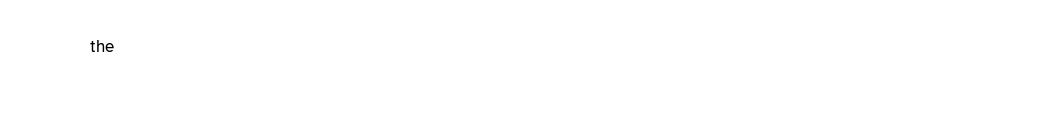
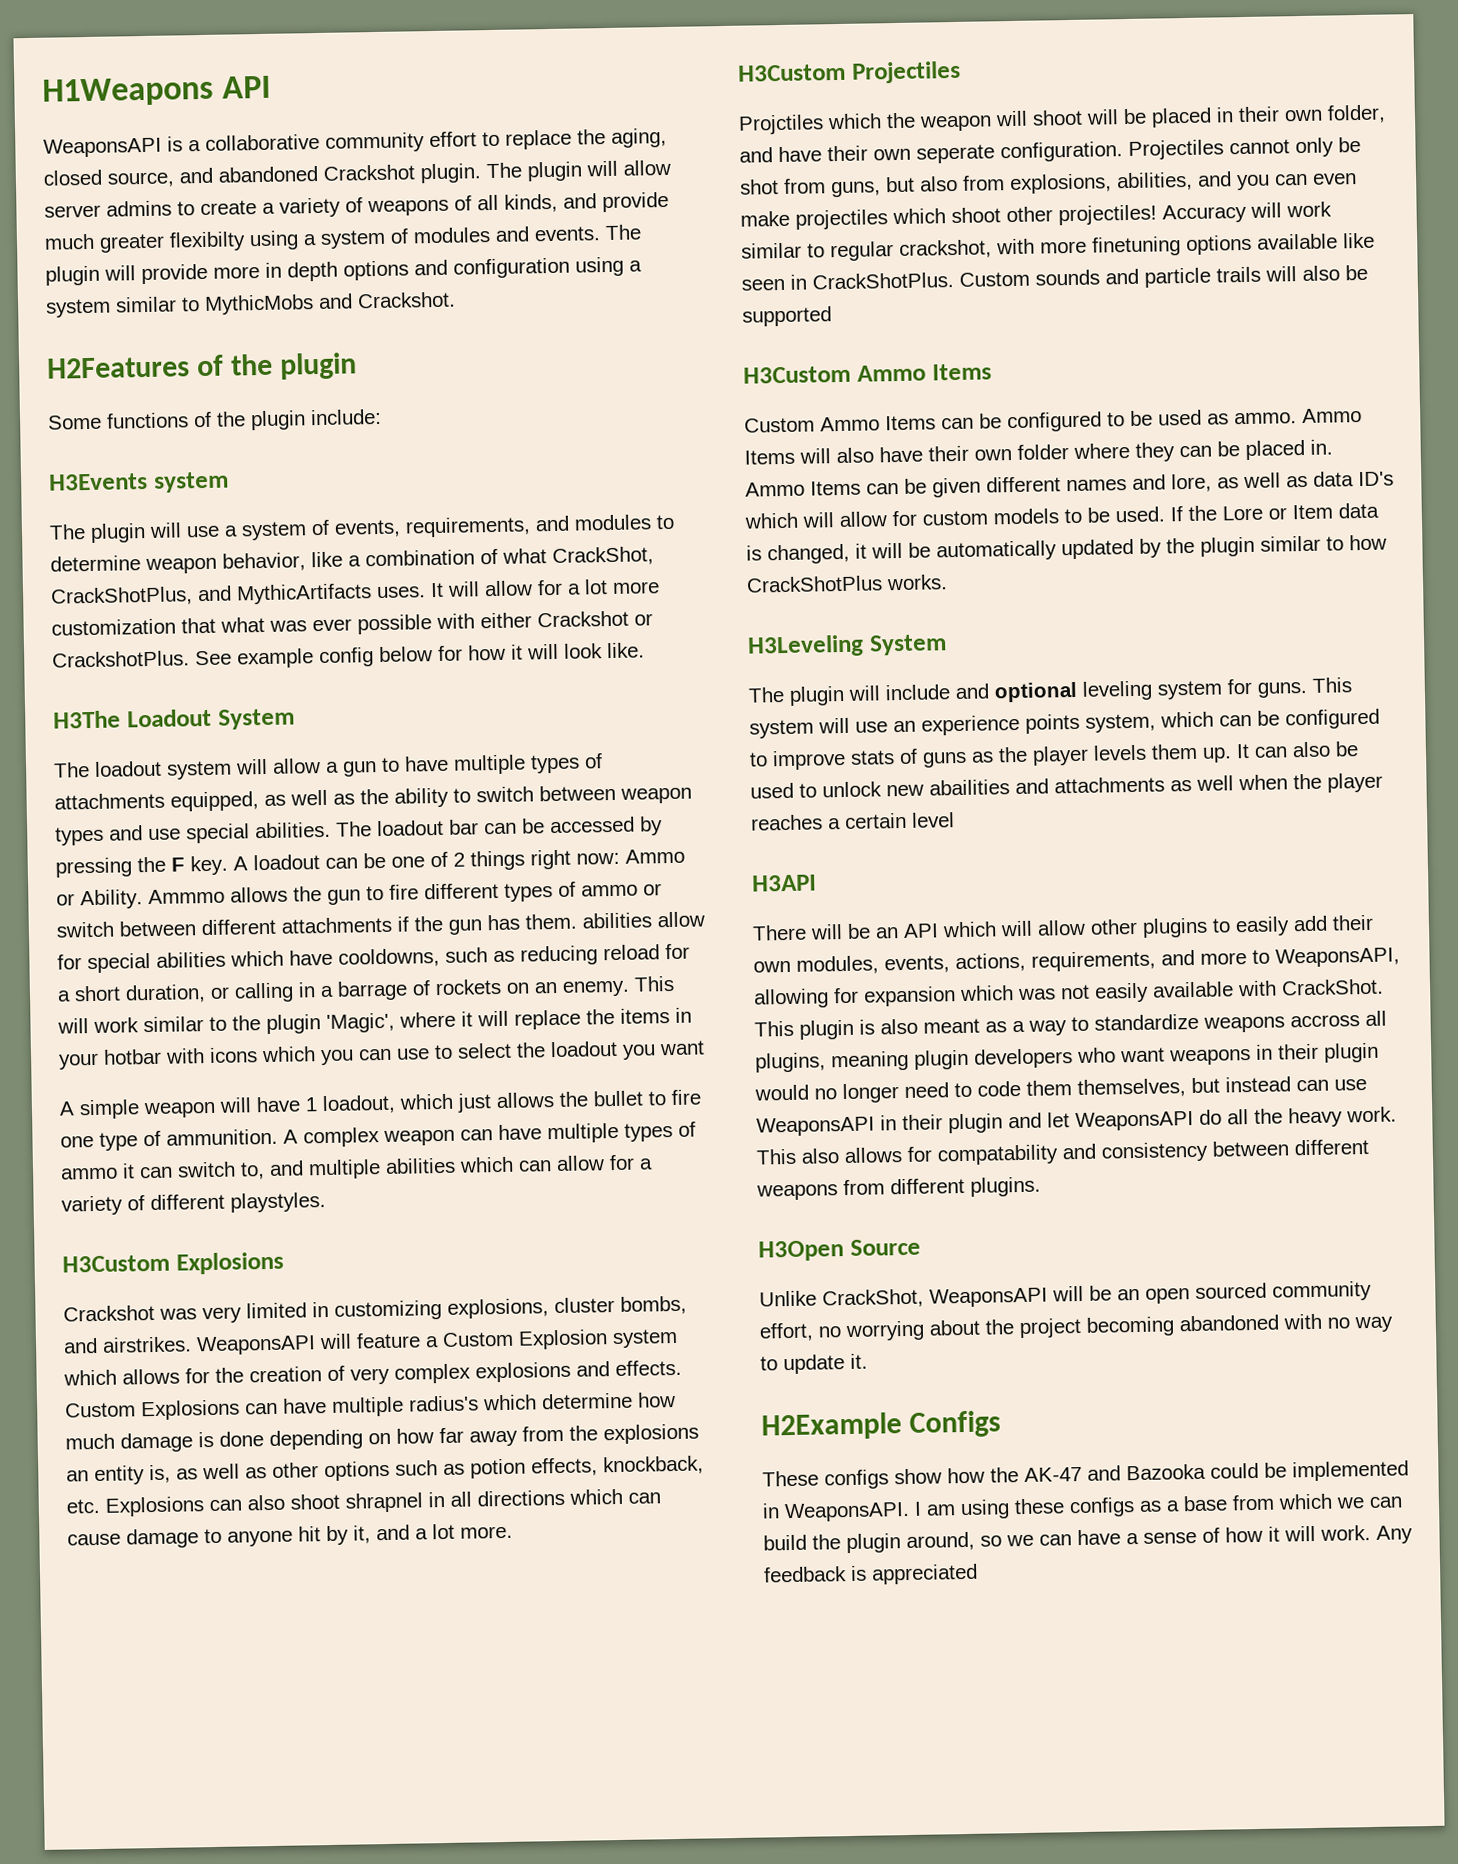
- the
+ H1Weapons API
+ WeaponsAPI is a collaborative community effort to replace the aging, closed source, and abandoned Crackshot plugin. The plugin will allow server admins to create a variety of weapons of all kinds, and provide much greater flexibilty using a system of modules and events. The plugin will provide more in depth options and configuration using a system similar to MythicMobs and Crackshot.
+ H2Features of the plugin
+ Some functions of the plugin include:
+ H3Events system
+ The plugin will use a system of events, requirements, and modules to determine weapon behavior, like a combination of what CrackShot, CrackShotPlus, and MythicArtifacts uses. It will allow for a lot more customization that what was ever possible with either Crackshot or CrackshotPlus. See example config below for how it will look like.
+ H3The Loadout System
+ The loadout system will allow a gun to have multiple types of attachments equipped, as well as the ability to switch between weapon types and use special abilities. The loadout bar can be accessed by pressing the F key. A loadout can be one of 2 things right now: Ammo or Ability. Ammmo allows the gun to fire different types of ammo or switch between different attachments if the gun has them. abilities allow for special abilities which have cooldowns, such as reducing reload for a short duration, or calling in a barrage of rockets on an enemy. This will work similar to the plugin 'Magic', where it will replace the items in your hotbar with icons which you can use to select the loadout you want
+ A simple weapon will have 1 loadout, which just allows the bullet to fire one type of ammunition. A complex weapon can have multiple types of ammo it can switch to, and multiple abilities which can allow for a variety of different playstyles.
+ H3Custom Explosions
+ Crackshot was very limited in customizing explosions, cluster bombs, and airstrikes. WeaponsAPI will feature a Custom Explosion system which allows for the creation of very complex explosions and effects. Custom Explosions can have multiple radius's which determine how much damage is done depending on how far away from the explosions an entity is, as well as other options such as potion effects, knockback, etc. Explosions can also shoot shrapnel in all directions which can cause damage to anyone hit by it, and a lot more.
+ H3Custom Projectiles
+ Projctiles which the weapon will shoot will be placed in their own folder, and have their own seperate configuration. Projectiles cannot only be shot from guns, but also from explosions, abilities, and you can even make projectiles which shoot other projectiles! Accuracy will work similar to regular crackshot, with more finetuning options available like seen in CrackShotPlus. Custom sounds and particle trails will also be supported
+ H3Custom Ammo Items
+ Custom Ammo Items can be configured to be used as ammo. Ammo Items will also have their own folder where they can be placed in. Ammo Items can be given different names and lore, as well as data ID's which will allow for custom models to be used. If the Lore or Item data is changed, it will be automatically updated by the plugin similar to how CrackShotPlus works.
+ H3Leveling System
+ The plugin will include and optional leveling system for guns. This system will use an experience points system, which can be configured to improve stats of guns as the player levels them up. It can also be used to unlock new abailities and attachments as well when the player reaches a certain level
+ H3API
+ There will be an API which will allow other plugins to easily add their own modules, events, actions, requirements, and more to WeaponsAPI, allowing for expansion which was not easily available with CrackShot. This plugin is also meant as a way to standardize weapons accross all plugins, meaning plugin developers who want weapons in their plugin would no longer need to code them themselves, but instead can use WeaponsAPI in their plugin and let WeaponsAPI do all the heavy work. This also allows for compatability and consistency between different weapons from different plugins.
+ H3Open Source
+ Unlike CrackShot, WeaponsAPI will be an open sourced community effort, no worrying about the project becoming abandoned with no way to update it.
+ H2Example Configs
+ These configs show how the AK-47 and Bazooka could be implemented in WeaponsAPI. I am using these configs as a base from which we can build the plugin around, so we can have a sense of how it will work. Any feedback is appreciated

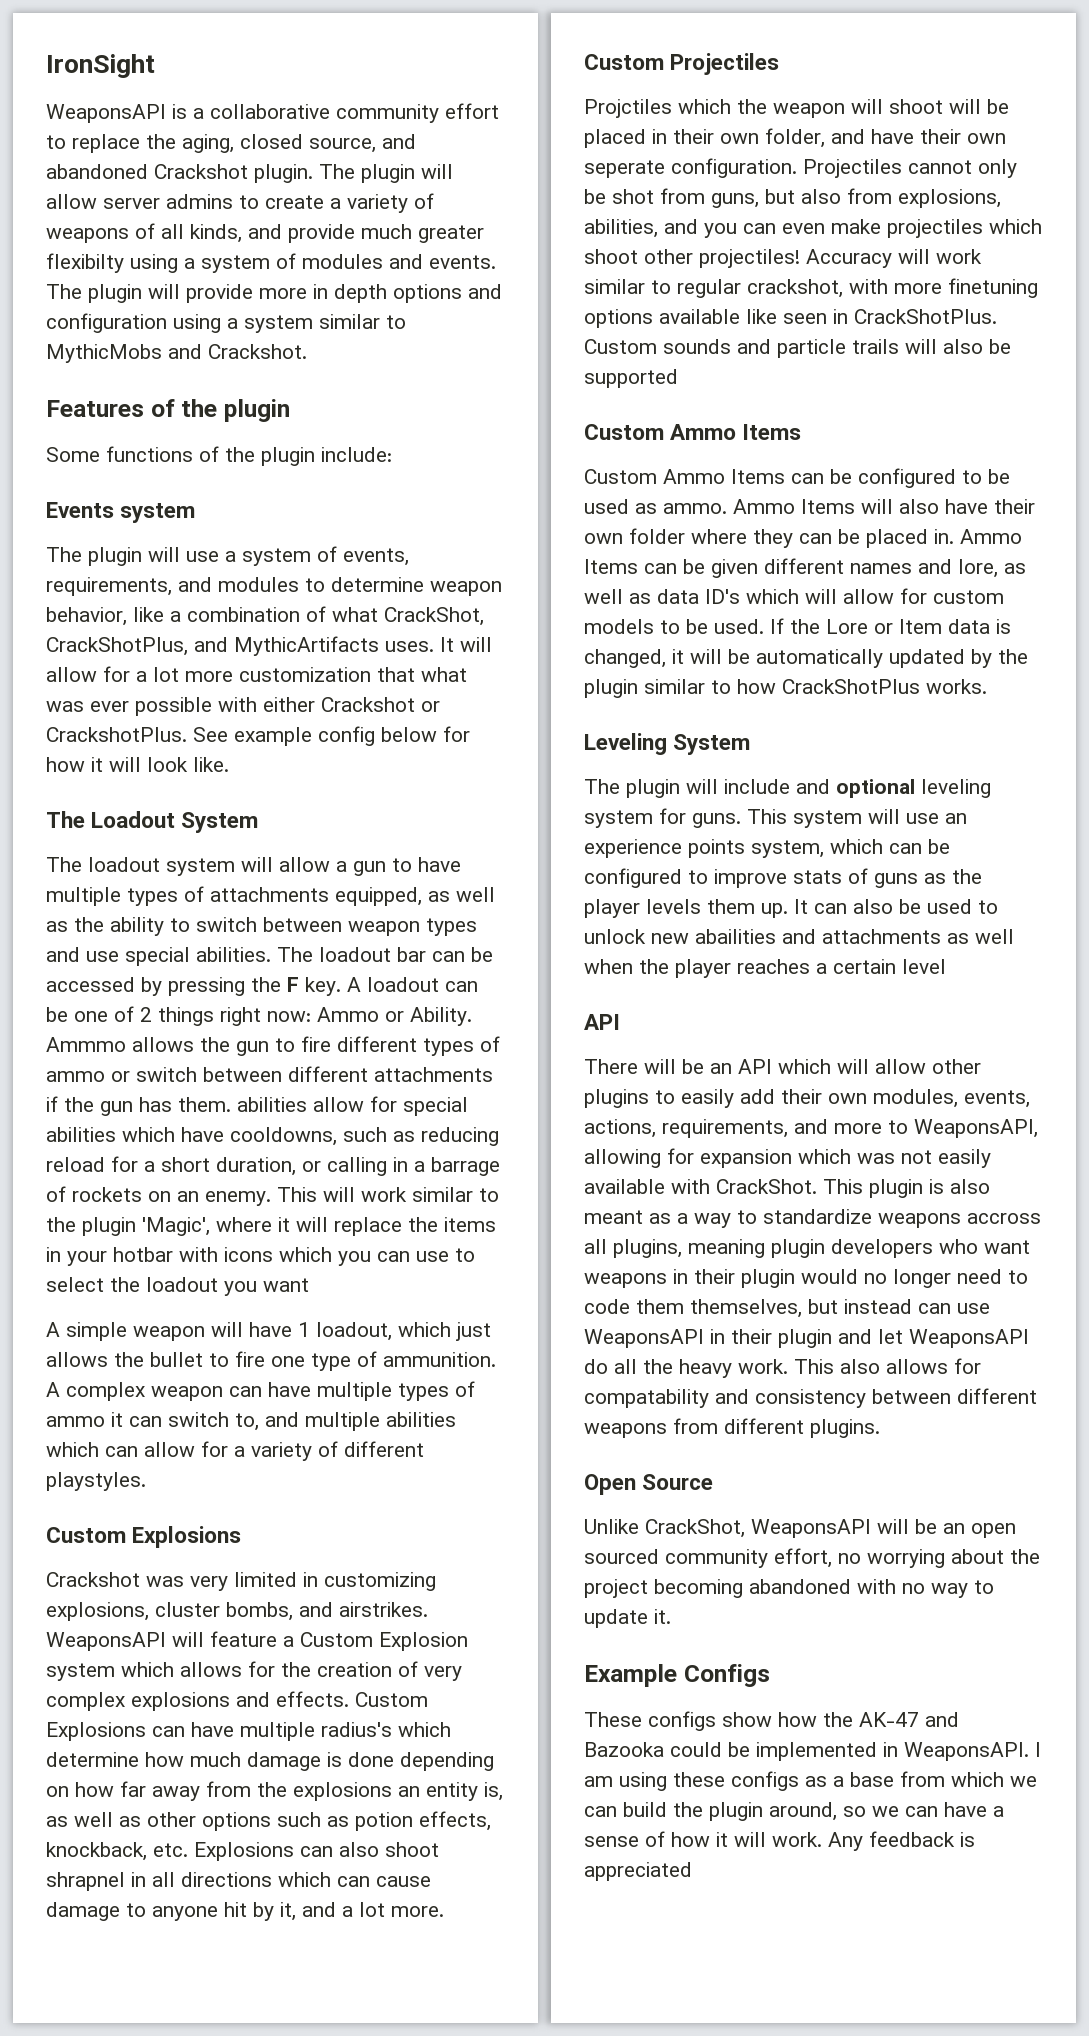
- H1Weapons API
+ IronSight
- H2Features of the plugin
+ Features of the plugin
- H3Events system
+ Events system
- H3The Loadout System
+ The Loadout System
  A complex weapon can have multiple types of ammo it can switch to, and multiple abilities which can allow for a variety of different playstyles.
- H3Custom Explosions
+ Custom Explosions
- H3Custom Projectiles
+ Custom Projectiles
  Custom sounds and particle trails will also be supported
- H3Custom Ammo Items
+ Custom Ammo Items
- H3Leveling System
+ Leveling System
  It can also be used to unlock new abailities and attachments as well when the player reaches a certain level
- H3API
+ API
- H3Open Source
+ Open Source
- H2Example Configs
+ Example Configs

